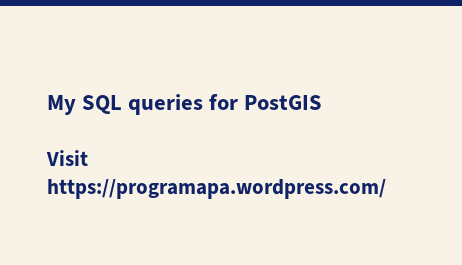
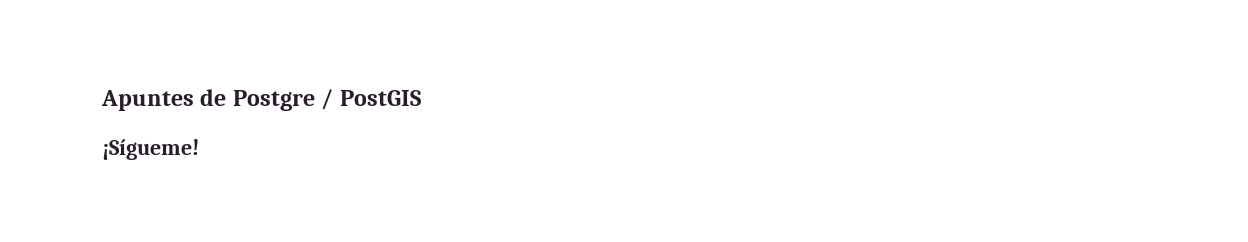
- My SQL queries for PostGIS
+ Apuntes de Postgre / PostGIS
- Visit https://programapa.wordpress.com/
+ ¡Sígueme!

